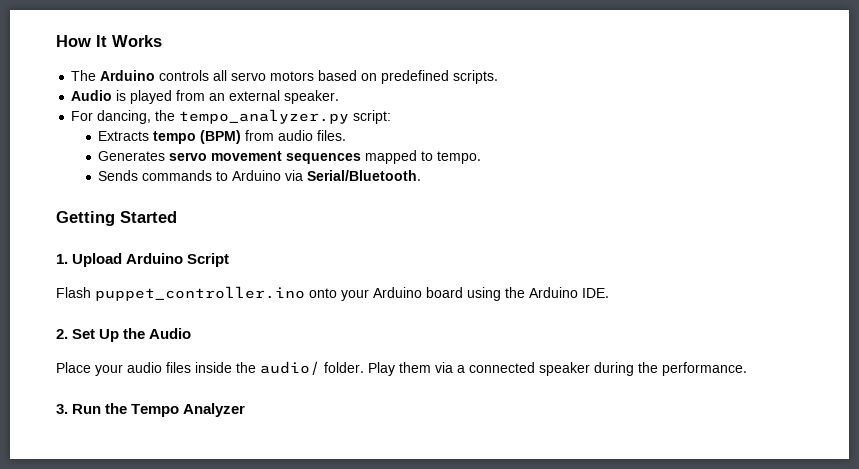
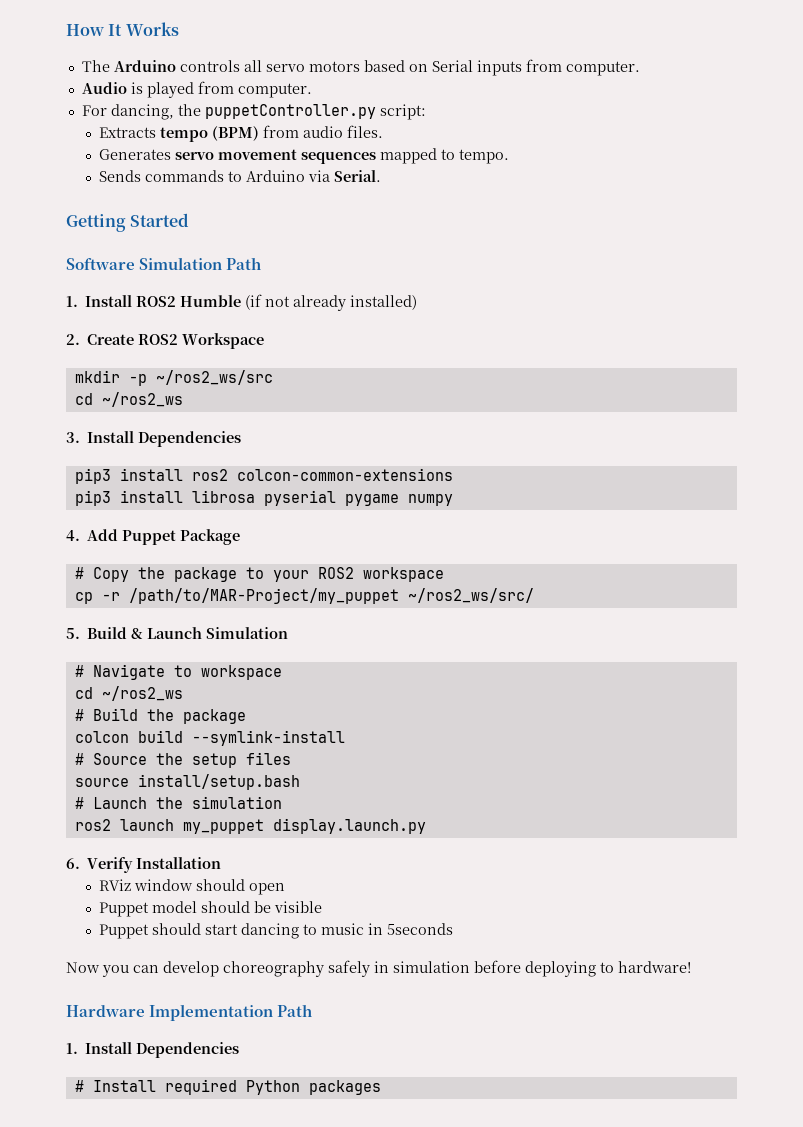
- The Arduino controls all servo motors based on predefined scripts.
+ The Arduino controls all servo motors based on Serial inputs from computer.
- Audio is played from an external speaker.
+ Audio is played from computer.
- For dancing, the tempo_analyzer.py script:
+ For dancing, the puppetController.py script:
- Sends commands to Arduino via Serial/Bluetooth.
+ Sends commands to Arduino via Serial.
- 1. Upload Arduino Script
- Flash puppet_controller.ino onto your Arduino board using the Arduino IDE.
- 2. Set Up the Audio
- Place your audio files inside the audio/ folder. Play them via a connected speaker during the performance.
- 3. Run the Tempo Analyzer
+ Software Simulation Path
+ 1. Install ROS2 Humble (if not already installed)
+ 2. Create ROS2 Workspace
+ mkdir -p ~/ros2_ws/src
+ cd ~/ros2_ws
+ 3. Install Dependencies
+ pip3 install ros2 colcon-common-extensions
+ pip3 install librosa pyserial pygame numpy
+ 4. Add Puppet Package
+ # Copy the package to your ROS2 workspace
+ cp -r /path/to/MAR-Project/my_puppet ~/ros2_ws/src/
+ 5. Build & Launch Simulation
+ # Navigate to workspace
+ cd ~/ros2_ws
+ # Build the package
+ colcon build --symlink-install
+ # Source the setup files
+ source install/setup.bash
+ # Launch the simulation
+ ros2 launch my_puppet display.launch.py
+ 6. Verify Installation
+ RViz window should open
+ Puppet model should be visible
+ Puppet should start dancing to music in 5seconds
+ Now you can develop choreography safely in simulation before deploying to hardware!
+ Hardware Implementation Path
+ 1. Install Dependencies
+ # Install required Python packages

